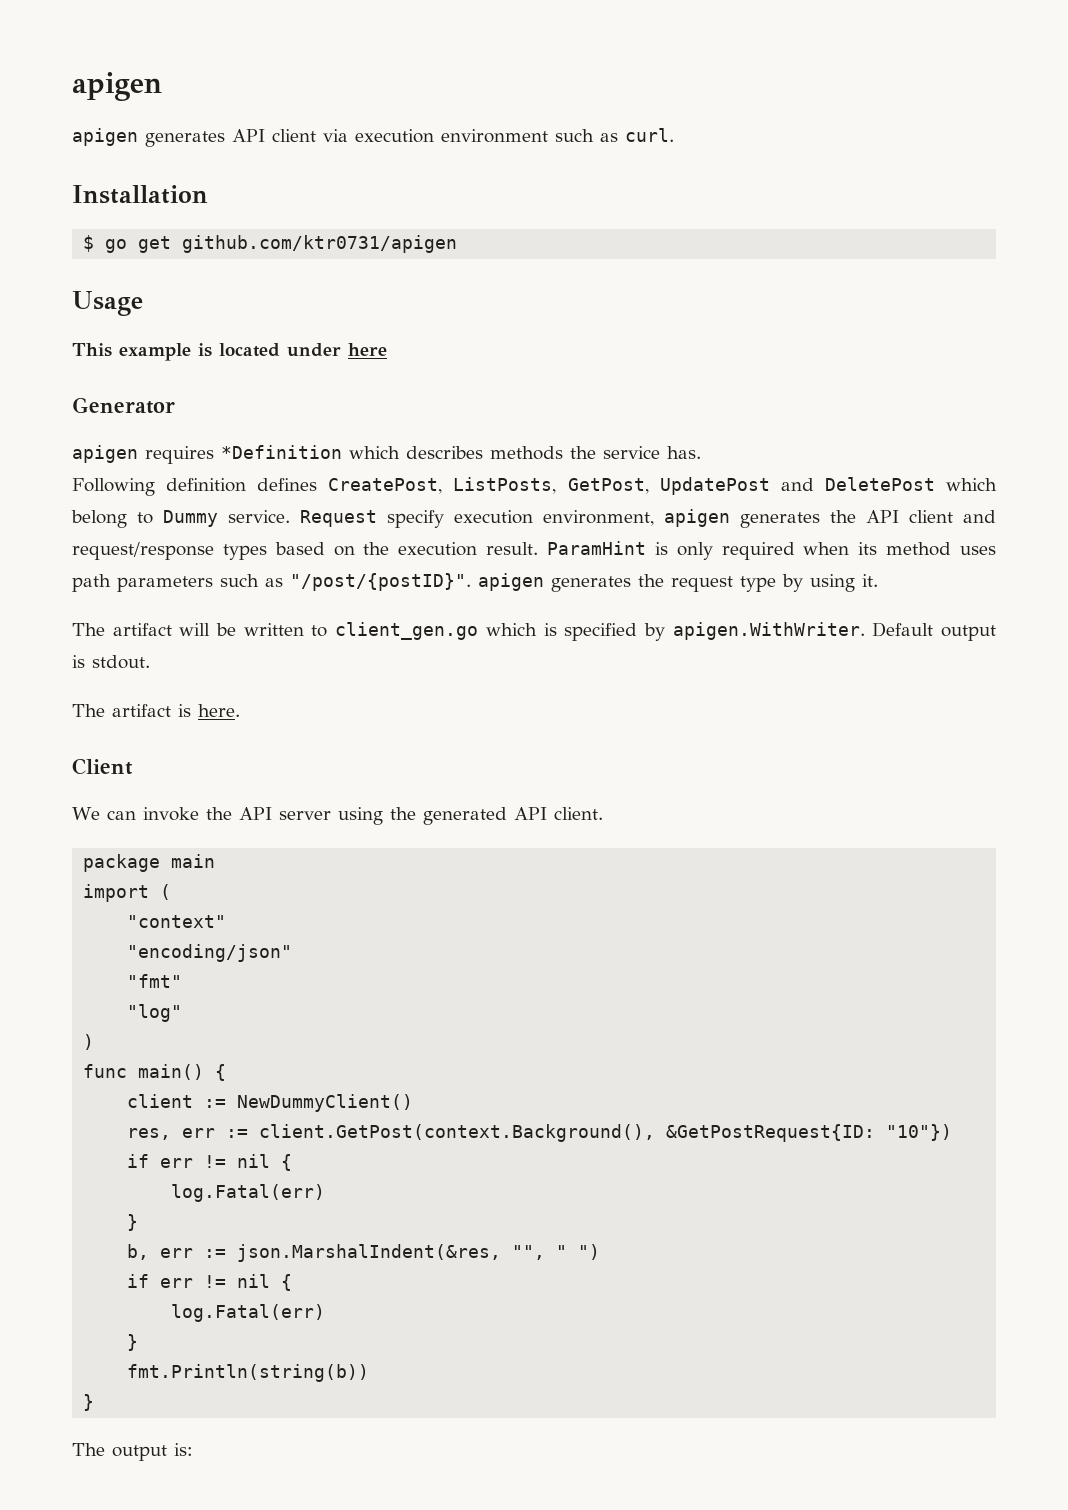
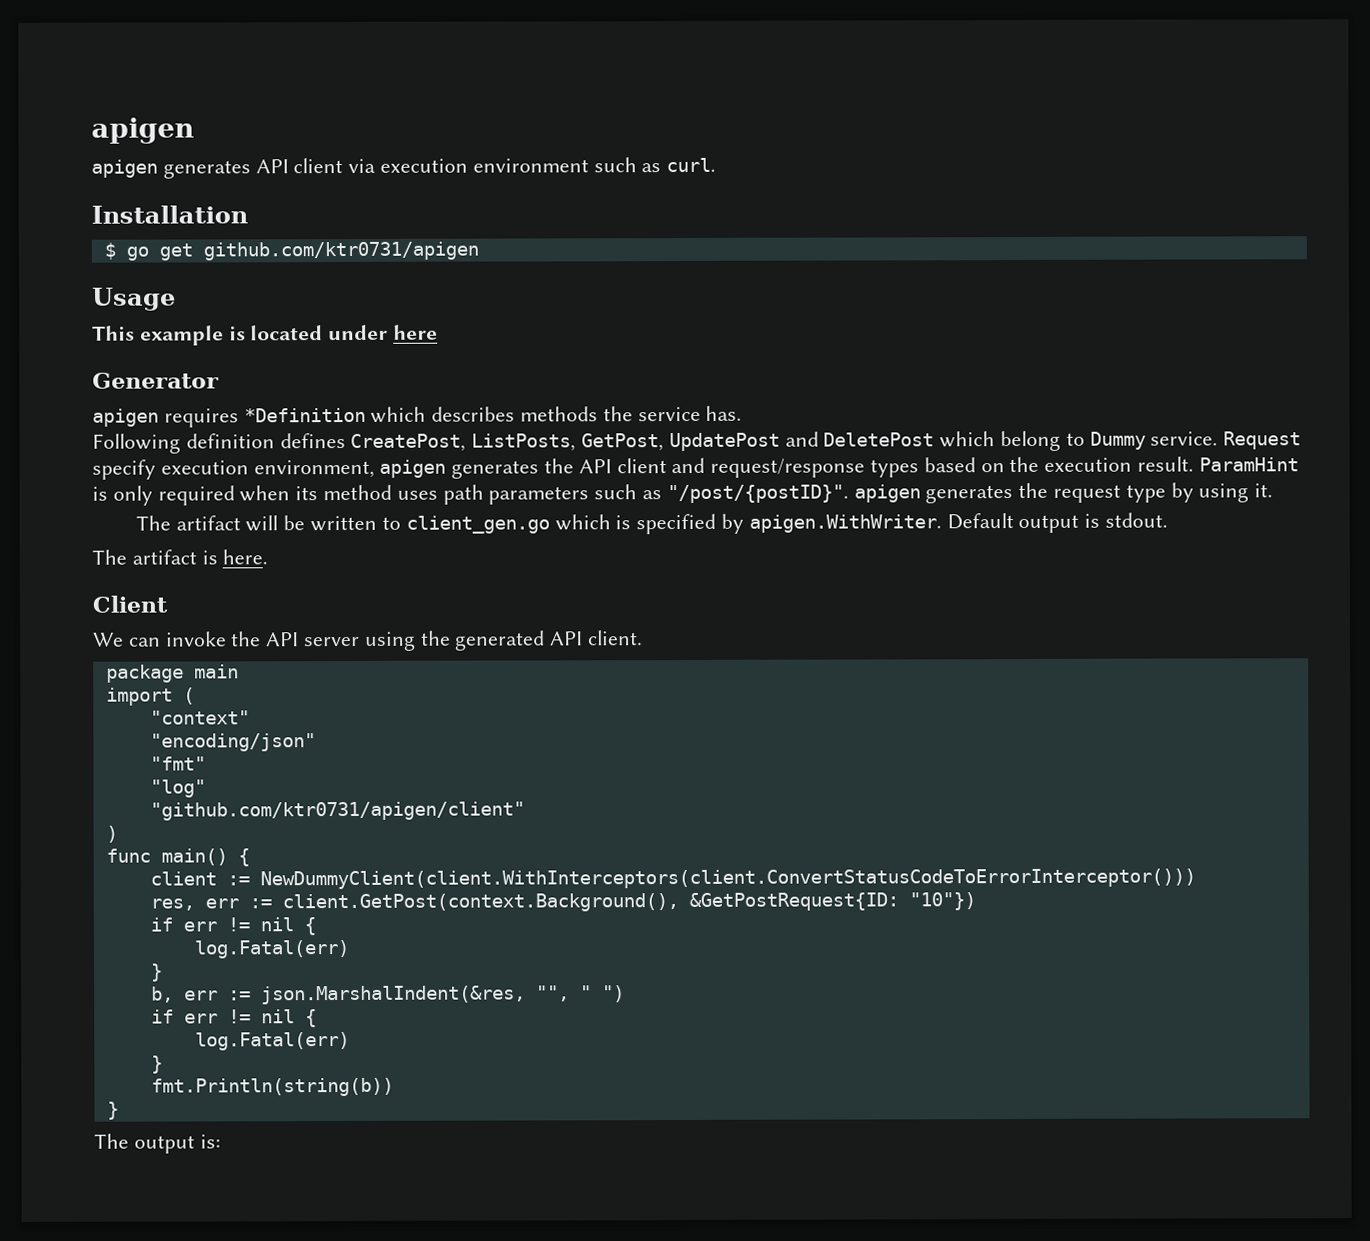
+ "github.com/ktr0731/apigen/client"
- client := NewDummyClient()
+ client := NewDummyClient(client.WithInterceptors(client.ConvertStatusCodeToErrorInterceptor()))

